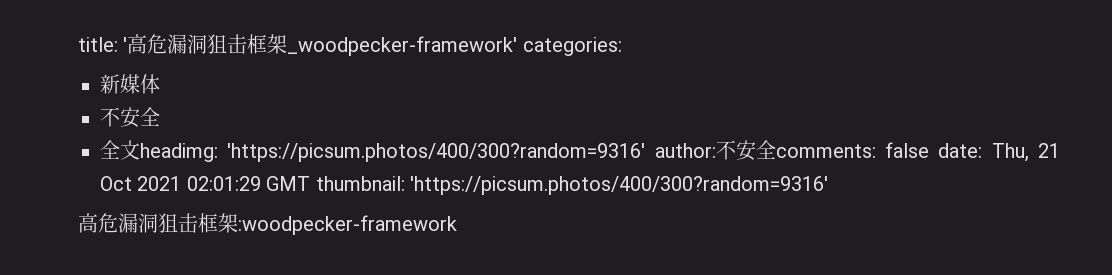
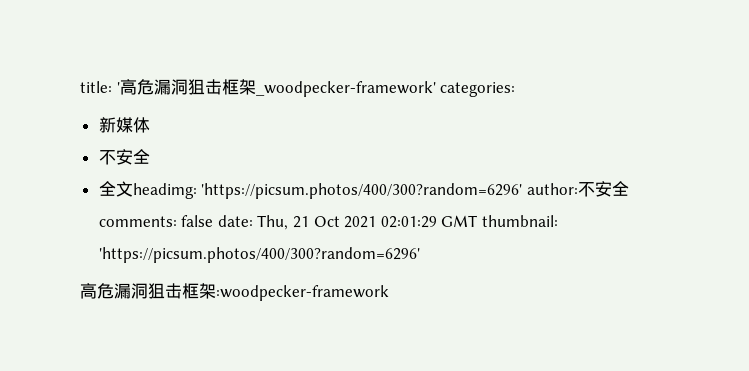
- 全文headimg: 'https://picsum.photos/400/300?random=9316' author:不安全comments: false date: Thu, 21 Oct 2021 02:01:29 GMT thumbnail: 'https://picsum.photos/400/300?random=9316'
+ 全文headimg: 'https://picsum.photos/400/300?random=6296' author:不安全comments: false date: Thu, 21 Oct 2021 02:01:29 GMT thumbnail: 'https://picsum.photos/400/300?random=6296'

